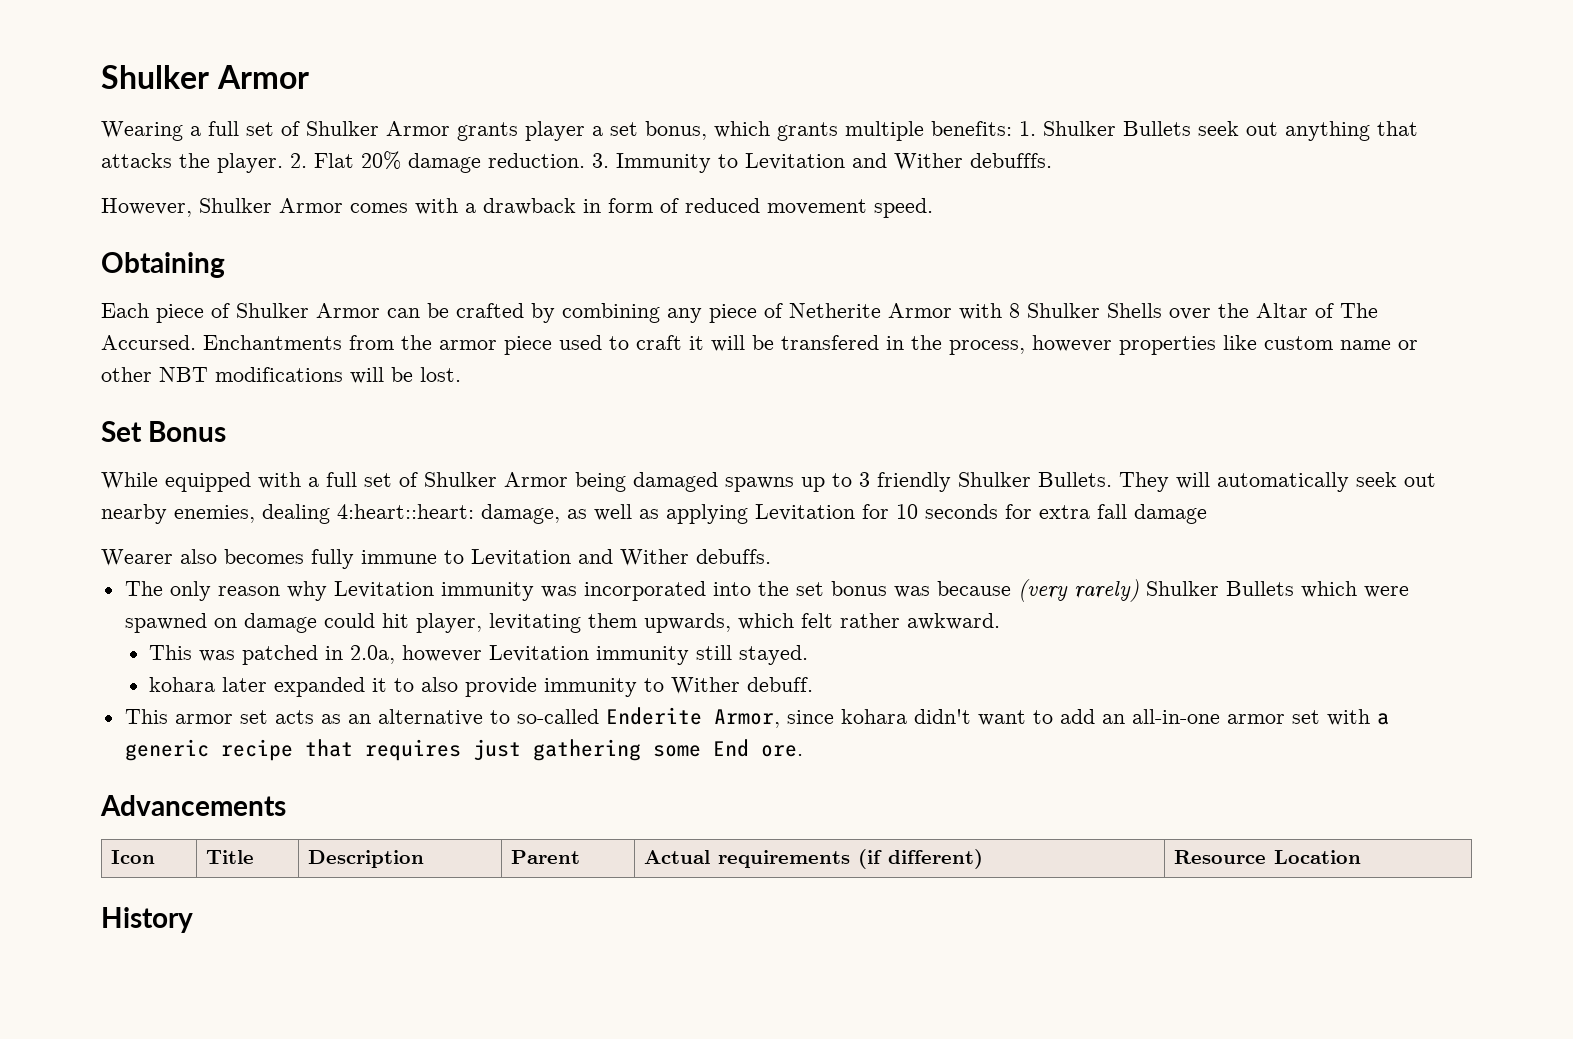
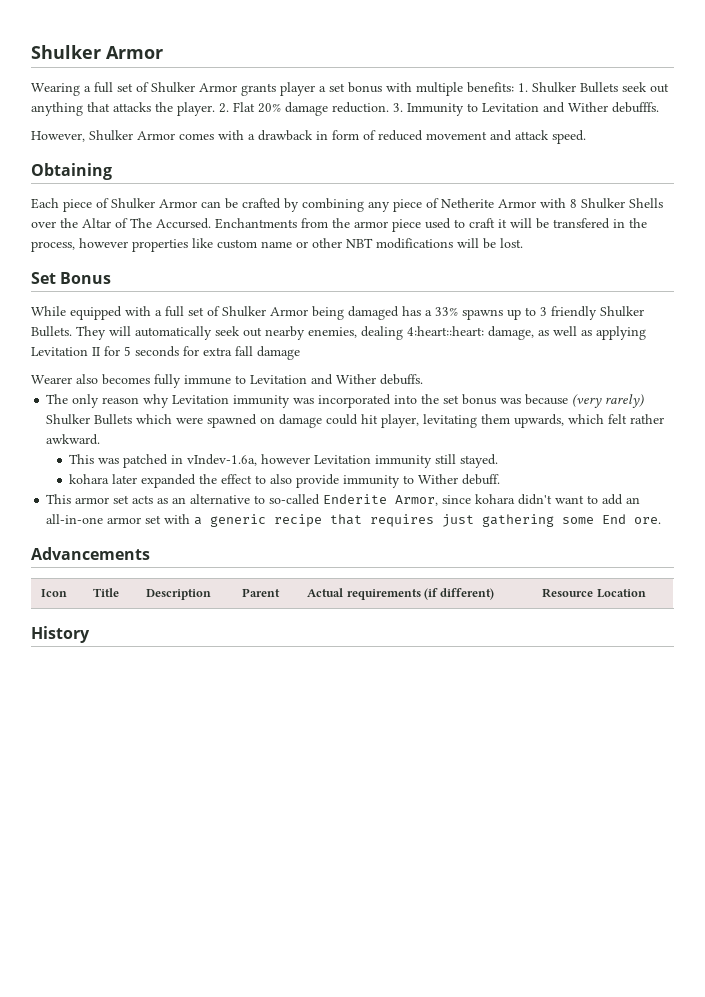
- Wearing a full set of Shulker Armor grants player a set bonus, which grants multiple benefits: 1. Shulker Bullets seek out anything that attacks the player.
+ Wearing a full set of Shulker Armor grants player a set bonus with multiple benefits: 1. Shulker Bullets seek out anything that attacks the player.
- However, Shulker Armor comes with a drawback in form of reduced movement speed.
+ However, Shulker Armor comes with a drawback in form of reduced movement and attack speed.
- While equipped with a full set of Shulker Armor being damaged spawns up to 3 friendly Shulker Bullets.
+ While equipped with a full set of Shulker Armor being damaged has a 33% spawns up to 3 friendly Shulker Bullets.
- They will automatically seek out nearby enemies, dealing 4:heart::heart: damage, as well as applying Levitation for 10 seconds for extra fall damage
+ They will automatically seek out nearby enemies, dealing 4:heart::heart: damage, as well as applying Levitation II for 5 seconds for extra fall damage
- This was patched in 2.0a, however Levitation immunity still stayed.
+ This was patched in vIndev-1.6a, however Levitation immunity still stayed.
- kohara later expanded it to also provide immunity to Wither debuff.
+ kohara later expanded the effect to also provide immunity to Wither debuff.

